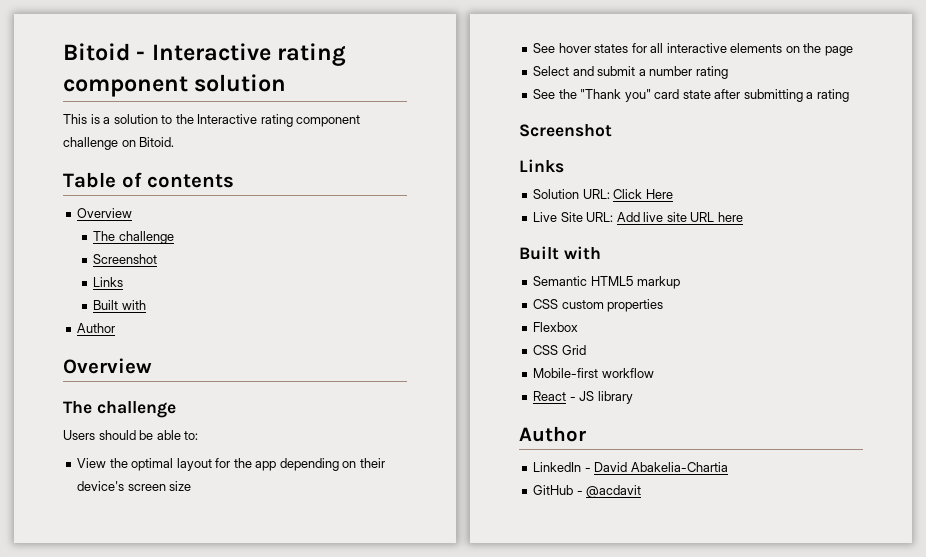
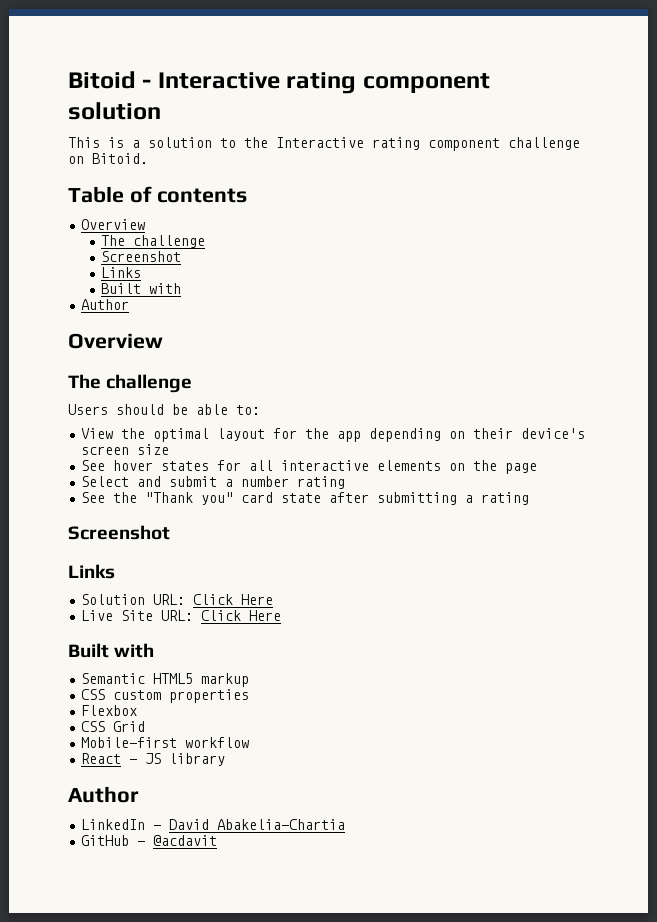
- Live Site URL: Add live site URL here
+ Live Site URL: Click Here

